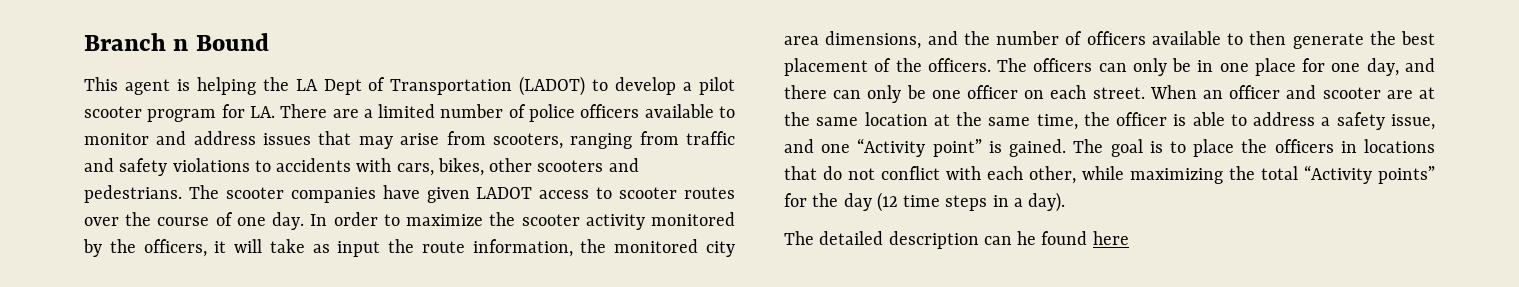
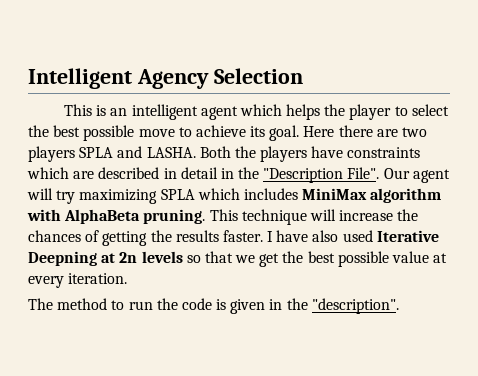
- Branch n Bound
- This agent is helping the LA Dept of Transportation (LADOT) to develop a pilot scooter program for LA. There are a limited number of police officers available to monitor and address issues that may arise from scooters, ranging from traffic and safety violations to accidents with cars, bikes, other scooters and pedestrians. The scooter companies have given LADOT access to scooter routes over the course of one day. In order to maximize the scooter activity monitored by the officers, it will take as input the route information, the monitored city area dimensions, and the number of officers available to then generate the best placement of the officers. The officers can only be in one place for one day, and there can only be one officer on each street. When an officer and scooter are at the same location at the same time, the officer is able to address a safety issue, and one “Activity point” is gained. The goal is to place the officers in locations that do not conflict with each other, while maximizing the total “Activity points” for the day (12 time steps in a day).
- The detailed description can he found here
+ Intelligent Agency Selection
+ This is an intelligent agent which helps the player to select the best possible move to achieve its goal. Here there are two players SPLA and LASHA. Both the players have constraints which are described in detail in the "Description File". Our agent will try maximizing SPLA which includes MiniMax algorithm with AlphaBeta pruning. This technique will increase the chances of getting the results faster. I have also used Iterative Deepning at 2n levels so that we get the best possible value at every iteration.
+ The method to run the code is given in the "description".

